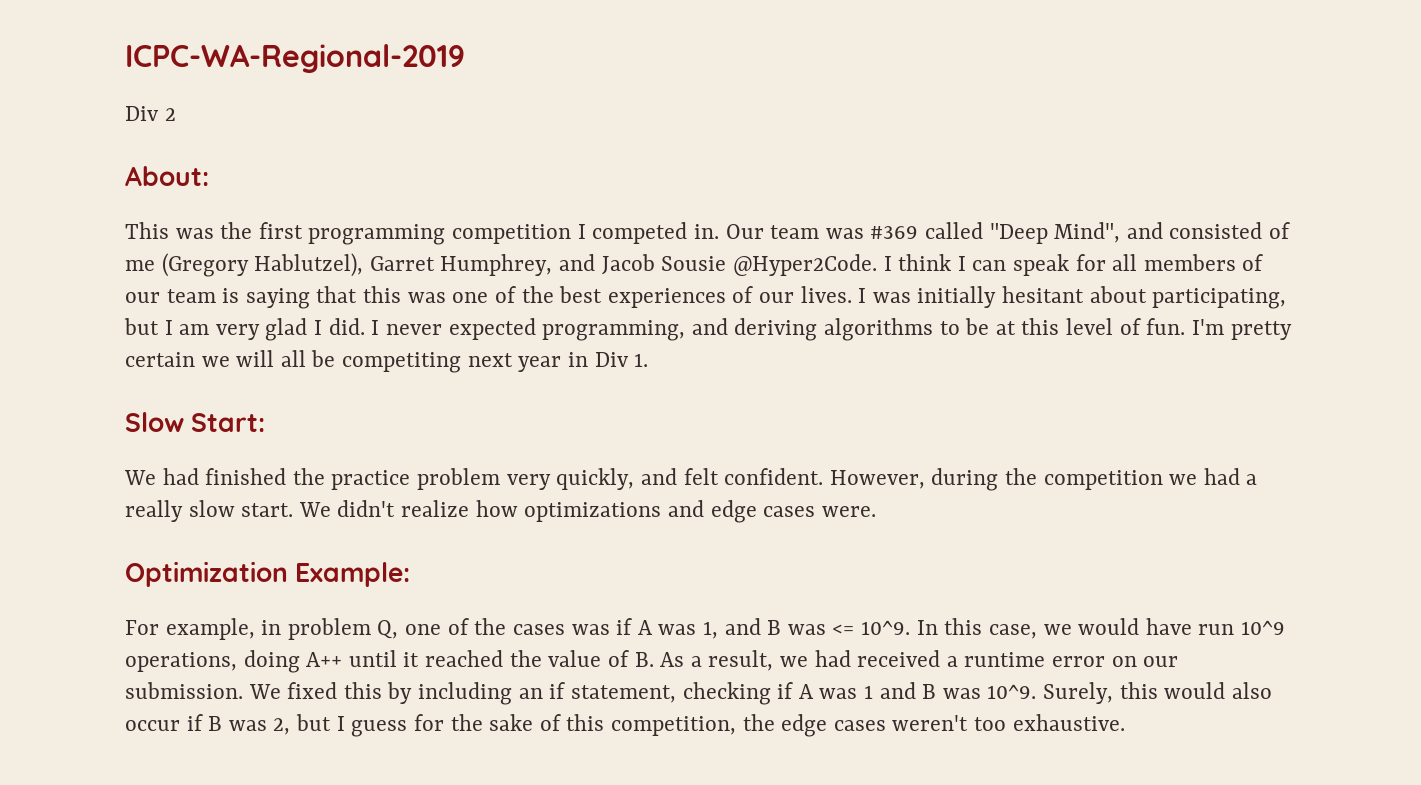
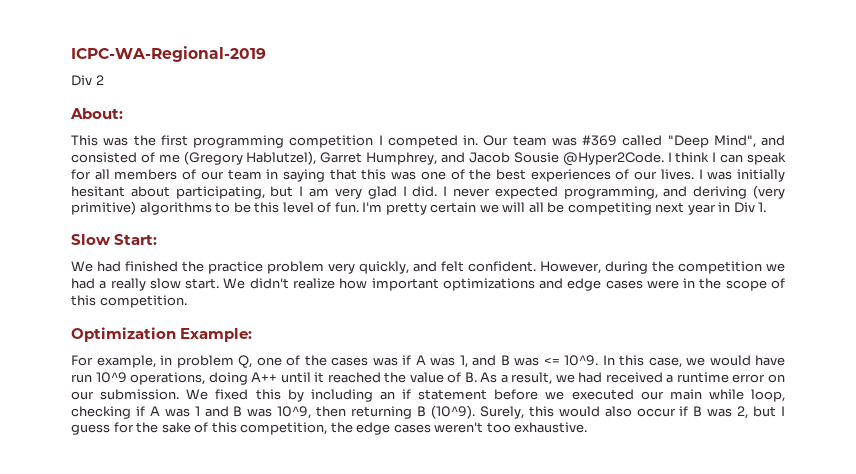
- I think I can speak for all members of our team is saying that this was one of the best experiences of our lives.
+ I think I can speak for all members of our team in saying that this was one of the best experiences of our lives.
- I never expected programming, and deriving algorithms to be at this level of fun.
+ I never expected programming, and deriving (very primitive) algorithms to be this level of fun.
- We didn't realize how optimizations and edge cases were.
+ We didn't realize how important optimizations and edge cases were in the scope of this competition.
- We fixed this by including an if statement, checking if A was 1 and B was 10^9.
+ We fixed this by including an if statement before we executed our main while loop, checking if A was 1 and B was 10^9, then returning B (10^9).

